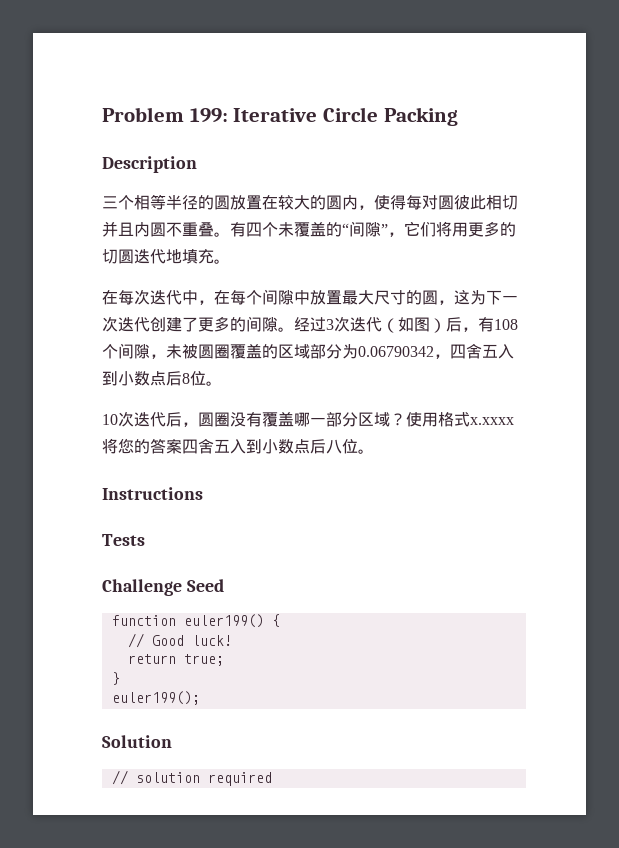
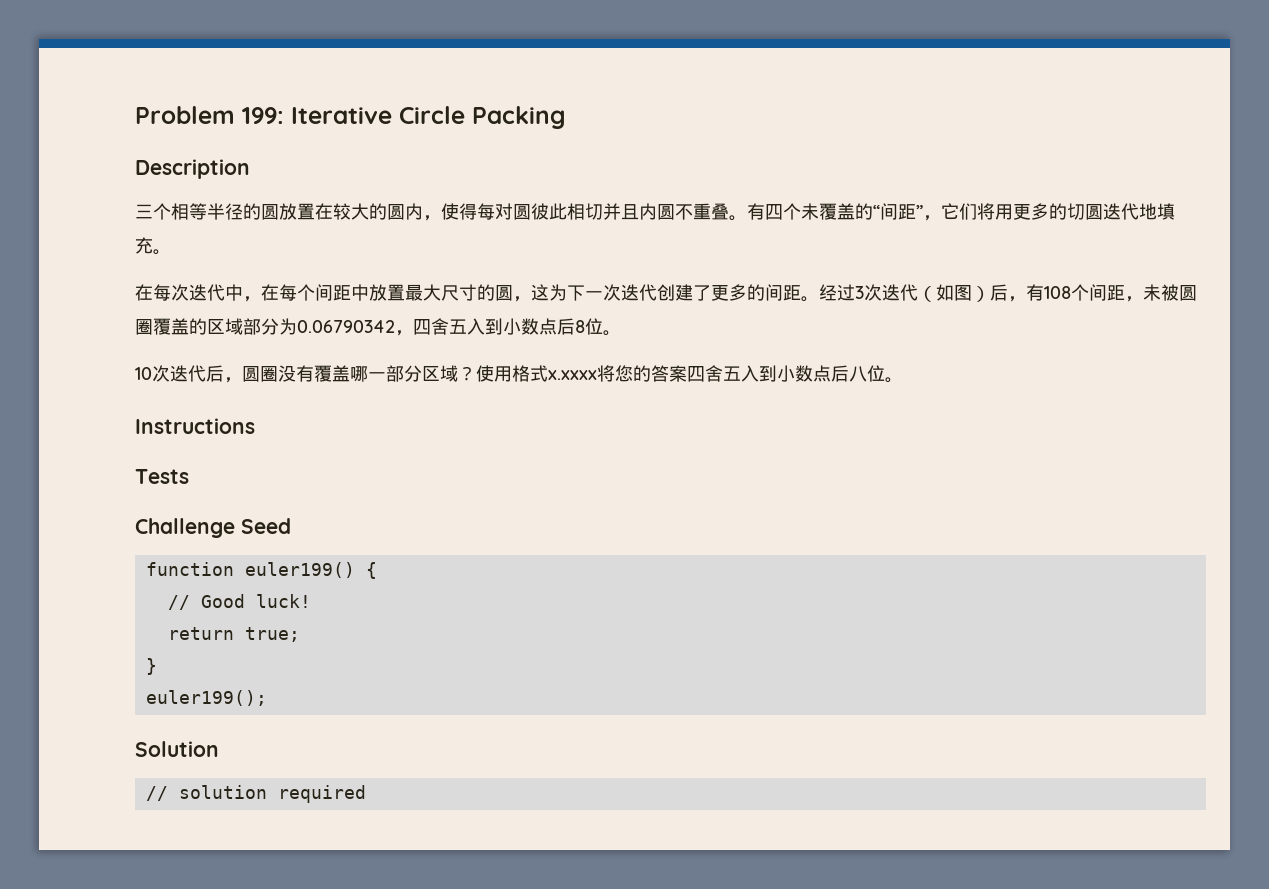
- 有四个未覆盖的“间隙”，它们将用更多的切圆迭代地填充。
+ 有四个未覆盖的“间距”，它们将用更多的切圆迭代地填充。
- 在每次迭代中，在每个间隙中放置最大尺寸的圆，这为下一次迭代创建了更多的间隙。
+ 在每次迭代中，在每个间距中放置最大尺寸的圆，这为下一次迭代创建了更多的间距。
- 经过3次迭代（如图）后，有108个间隙，未被圆圈覆盖的区域部分为0.06790342，四舍五入到小数点后8位。
+ 经过3次迭代（如图）后，有108个间距，未被圆圈覆盖的区域部分为0.06790342，四舍五入到小数点后8位。

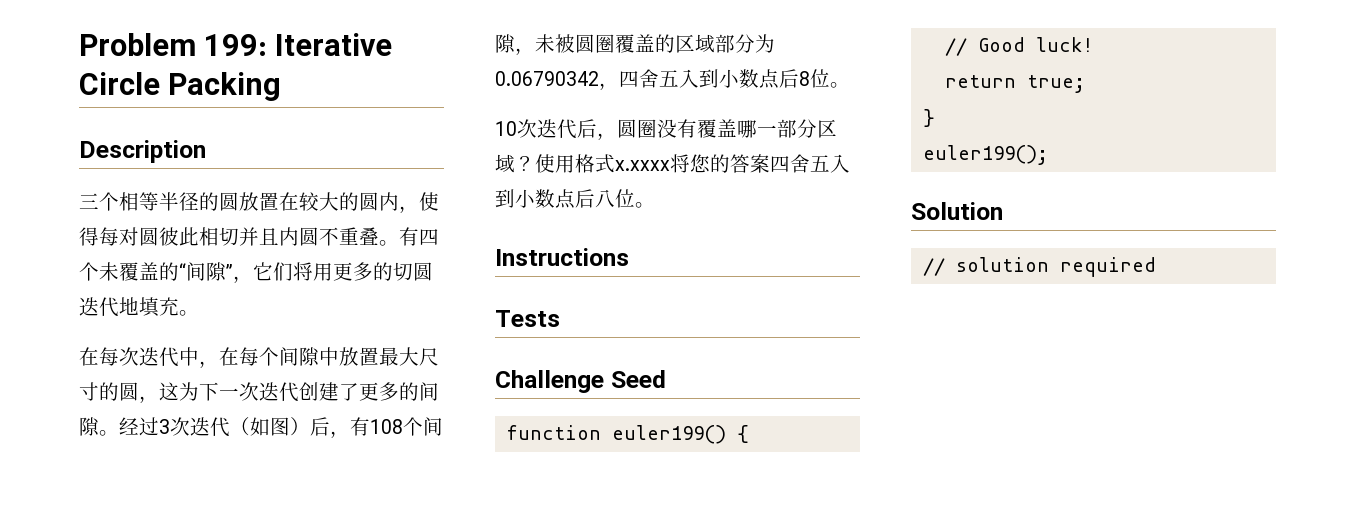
- 有四个未覆盖的“间距”，它们将用更多的切圆迭代地填充。
+ 有四个未覆盖的“间隙”，它们将用更多的切圆迭代地填充。
- 在每次迭代中，在每个间距中放置最大尺寸的圆，这为下一次迭代创建了更多的间距。
+ 在每次迭代中，在每个间隙中放置最大尺寸的圆，这为下一次迭代创建了更多的间隙。
- 经过3次迭代（如图）后，有108个间距，未被圆圈覆盖的区域部分为0.06790342，四舍五入到小数点后8位。
+ 经过3次迭代（如图）后，有108个间隙，未被圆圈覆盖的区域部分为0.06790342，四舍五入到小数点后8位。

